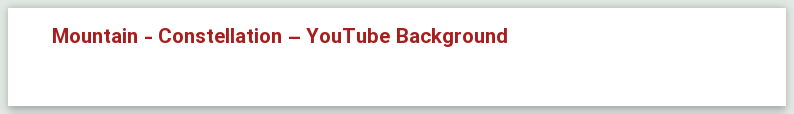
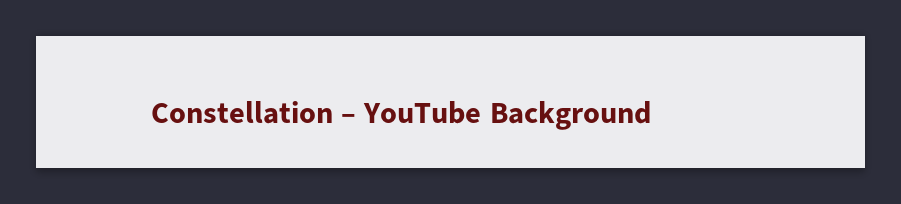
- Mountain - Constellation – YouTube Background
+ Constellation – YouTube Background

